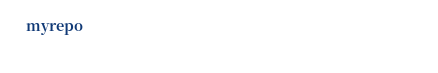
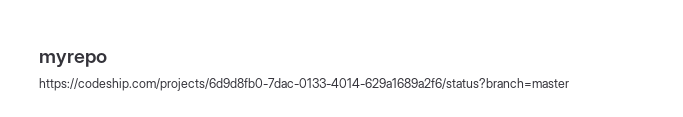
+ https://codeship.com/projects/6d9d8fb0-7dac-0133-4014-629a1689a2f6/status?branch=master

